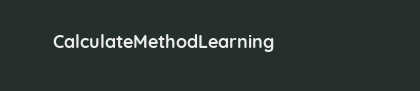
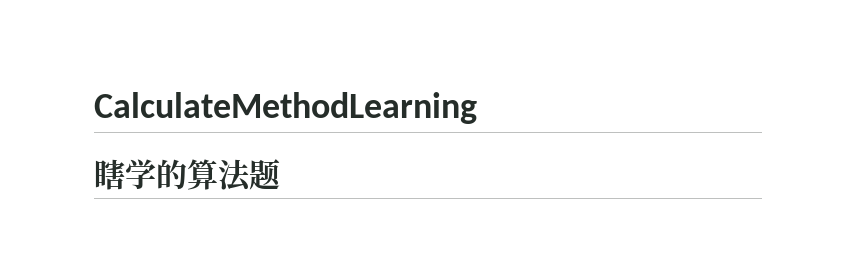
+ 瞎学的算法题

